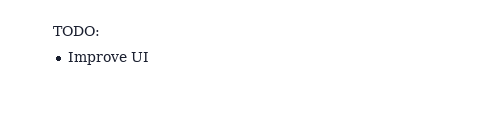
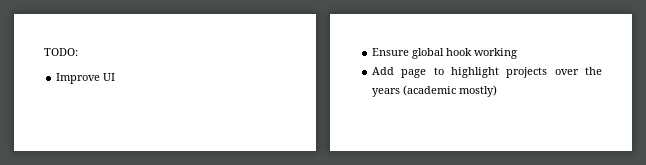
+ Ensure global hook working
+ Add page to highlight projects over the years (academic mostly)

